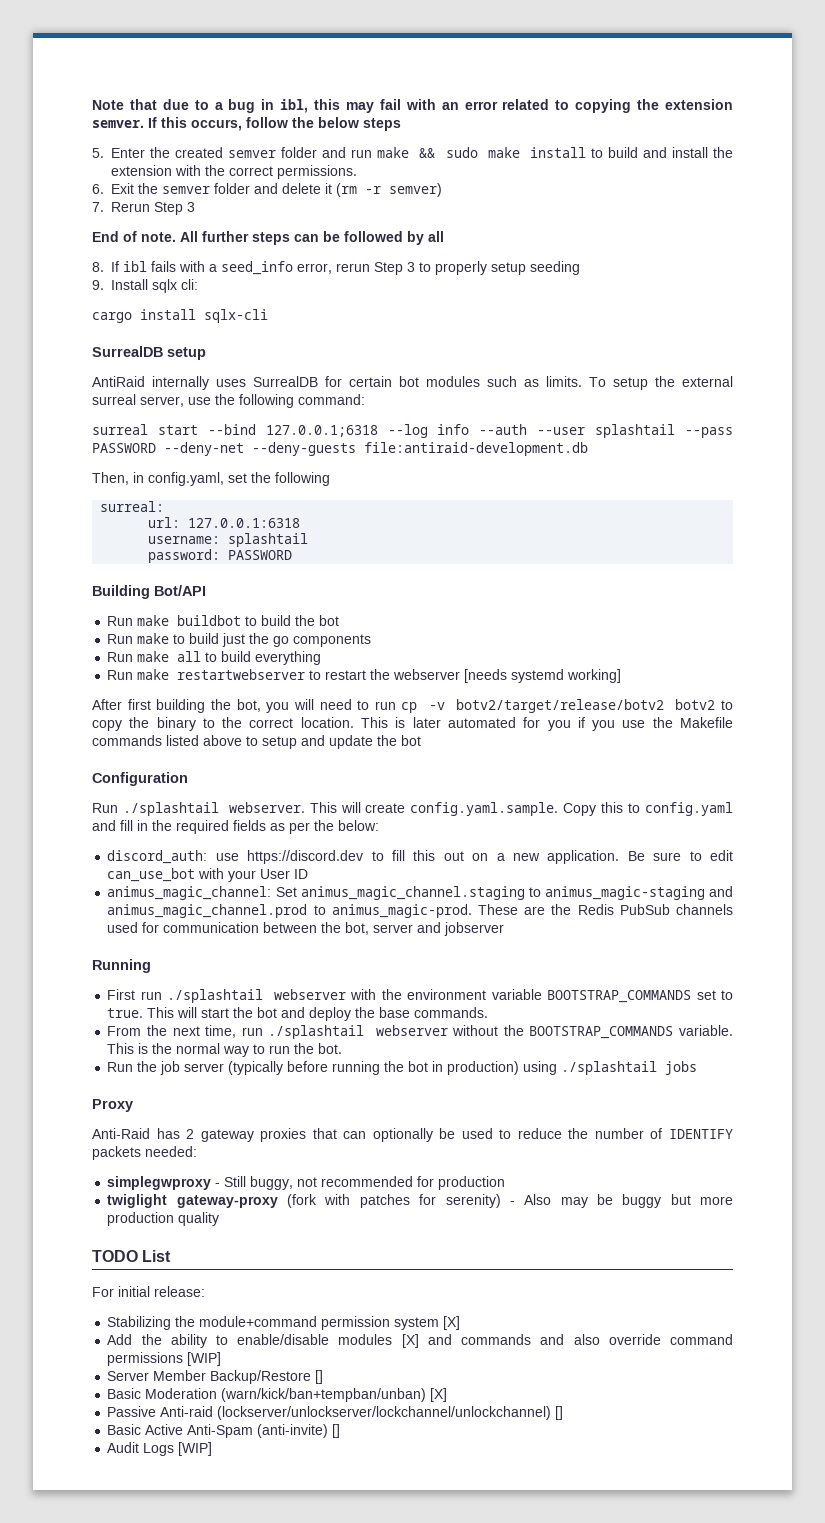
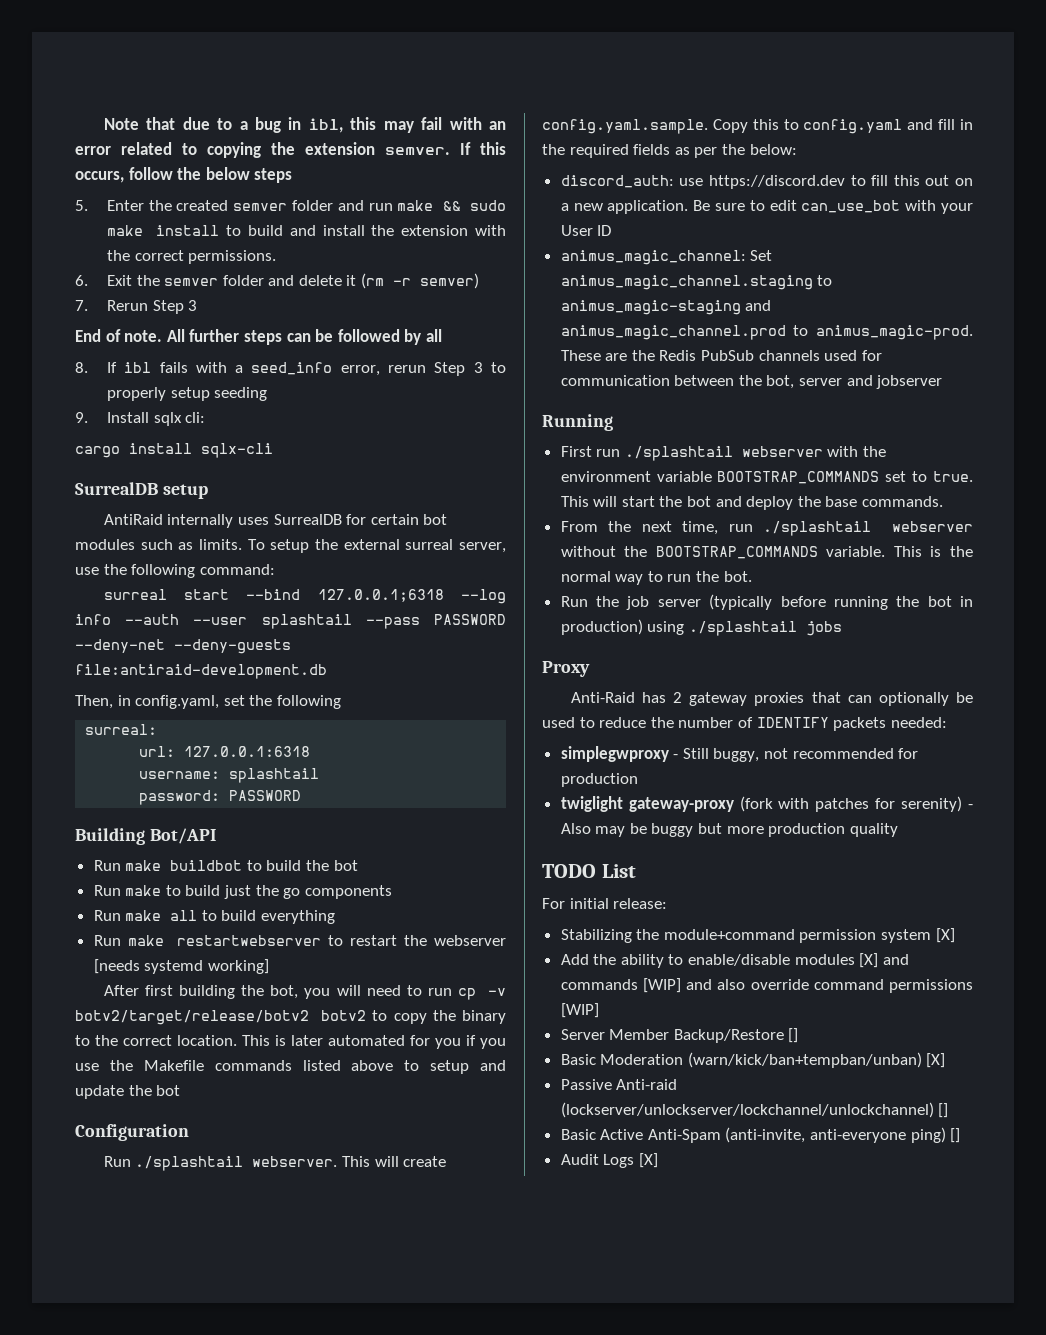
- Add the ability to enable/disable modules [X] and commands and also override command permissions [WIP]
+ Add the ability to enable/disable modules [X] and commands [WIP] and also override command permissions [WIP]
- Basic Active Anti-Spam (anti-invite) []
+ Basic Active Anti-Spam (anti-invite, anti-everyone ping) []
- Audit Logs [WIP]
+ Audit Logs [X]

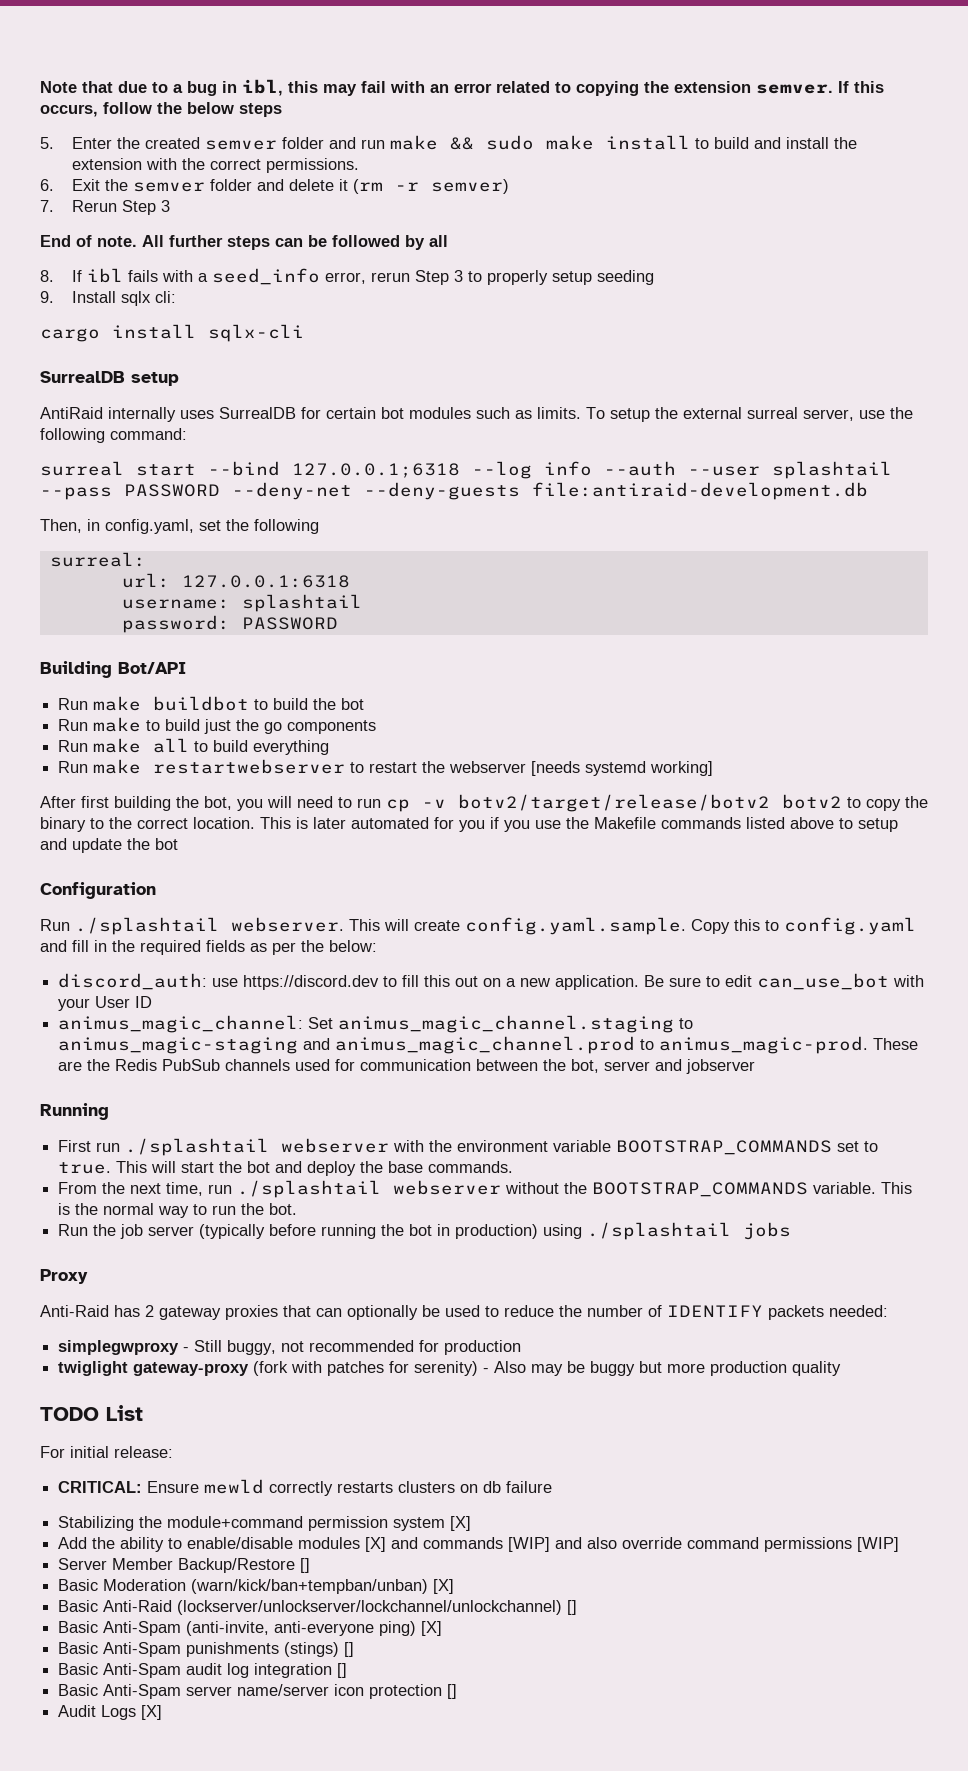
+ CRITICAL: Ensure mewld correctly restarts clusters on db failure
- Passive Anti-raid (lockserver/unlockserver/lockchannel/unlockchannel) []
+ Basic Anti-Raid (lockserver/unlockserver/lockchannel/unlockchannel) []
- Basic Active Anti-Spam (anti-invite, anti-everyone ping) []
+ Basic Anti-Spam (anti-invite, anti-everyone ping) [X]
+ Basic Anti-Spam punishments (stings) []
+ Basic Anti-Spam audit log integration []
+ Basic Anti-Spam server name/server icon protection []

